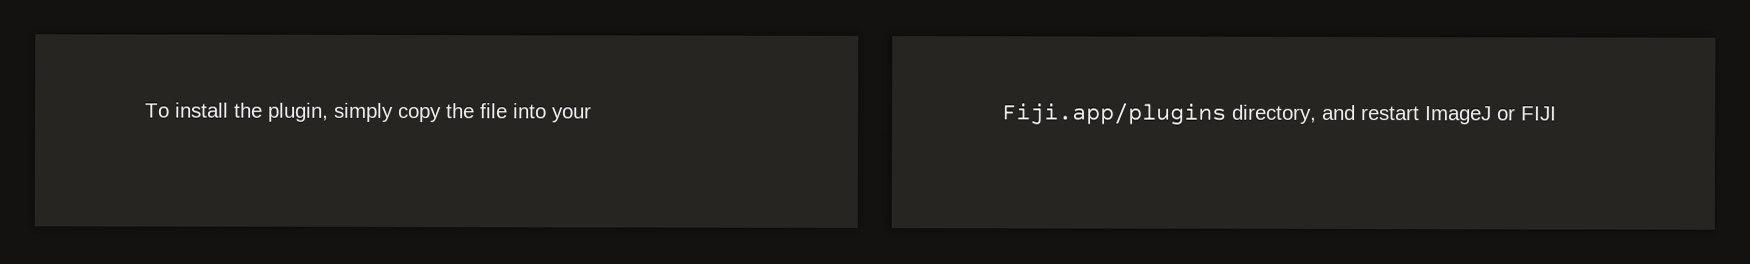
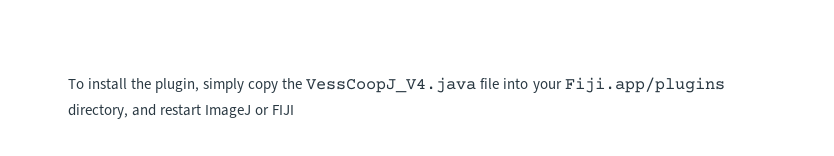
- To install the plugin, simply copy the file into your Fiji.app/plugins directory, and restart ImageJ or FIJI
+ To install the plugin, simply copy the VessCoopJ_V4.java file into your Fiji.app/plugins directory, and restart ImageJ or FIJI

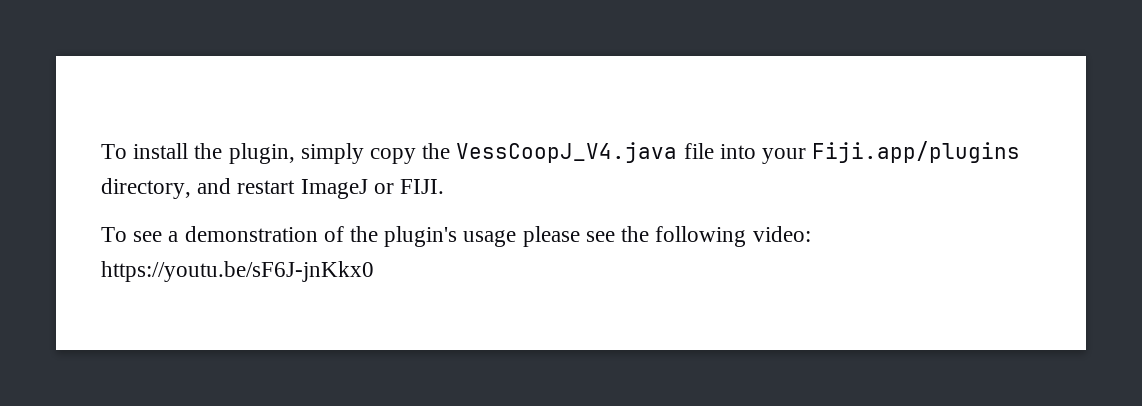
- To install the plugin, simply copy the VessCoopJ_V4.java file into your Fiji.app/plugins directory, and restart ImageJ or FIJI
+ To install the plugin, simply copy the VessCoopJ_V4.java file into your Fiji.app/plugins directory, and restart ImageJ or FIJI.
+ To see a demonstration of the plugin's usage please see the following video: https://youtu.be/sF6J-jnKkx0

